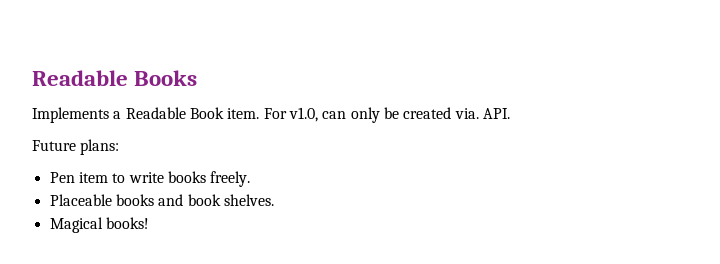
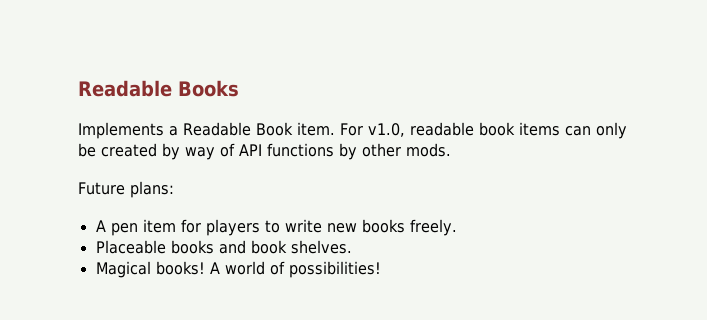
- For v1.0, can only be created via. API.
+ For v1.0, readable book items can only be created by way of API functions by other mods.
  Future plans:
- Pen item to write books freely.
+ A pen item for players to write new books freely.
+ A world of possibilities!

